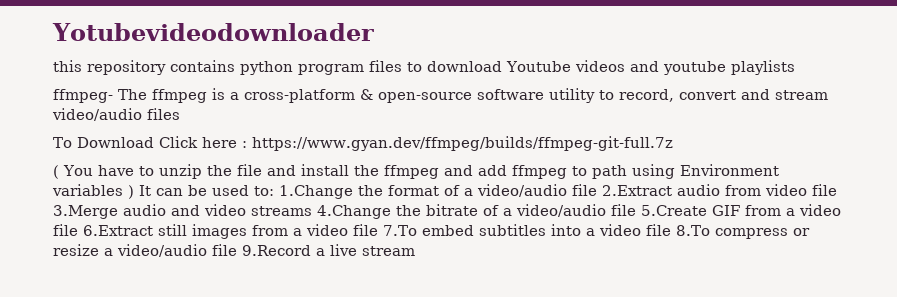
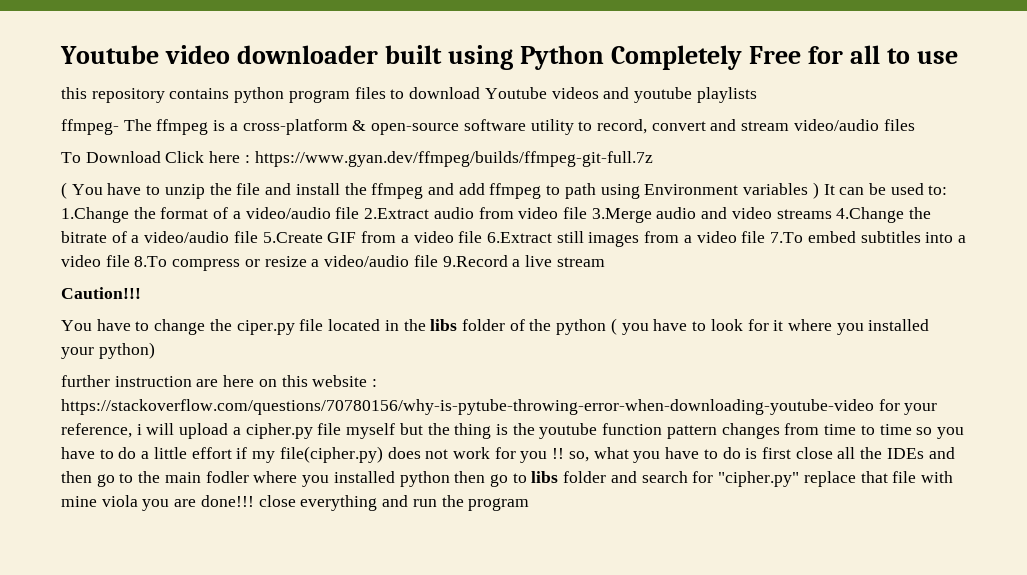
- Yotubevideodownloader
+ Youtube video downloader built using Python Completely Free for all to use
+ Caution!!!
+ You have to change the ciper.py file located in the libs folder of the python ( you have to look for it where you installed your python)
+ further instruction are here on this website : https://stackoverflow.com/questions/70780156/why-is-pytube-throwing-error-when-downloading-youtube-video for your reference, i will upload a cipher.py file myself but the thing is the youtube function pattern changes from time to time so you have to do a little effort if my file(cipher.py) does not work for you !! so, what you have to do is first close all the IDEs and then go to the main fodler where you installed python then go to libs folder and search for "cipher.py" replace that file with mine viola you are done!!! close everything and run the program

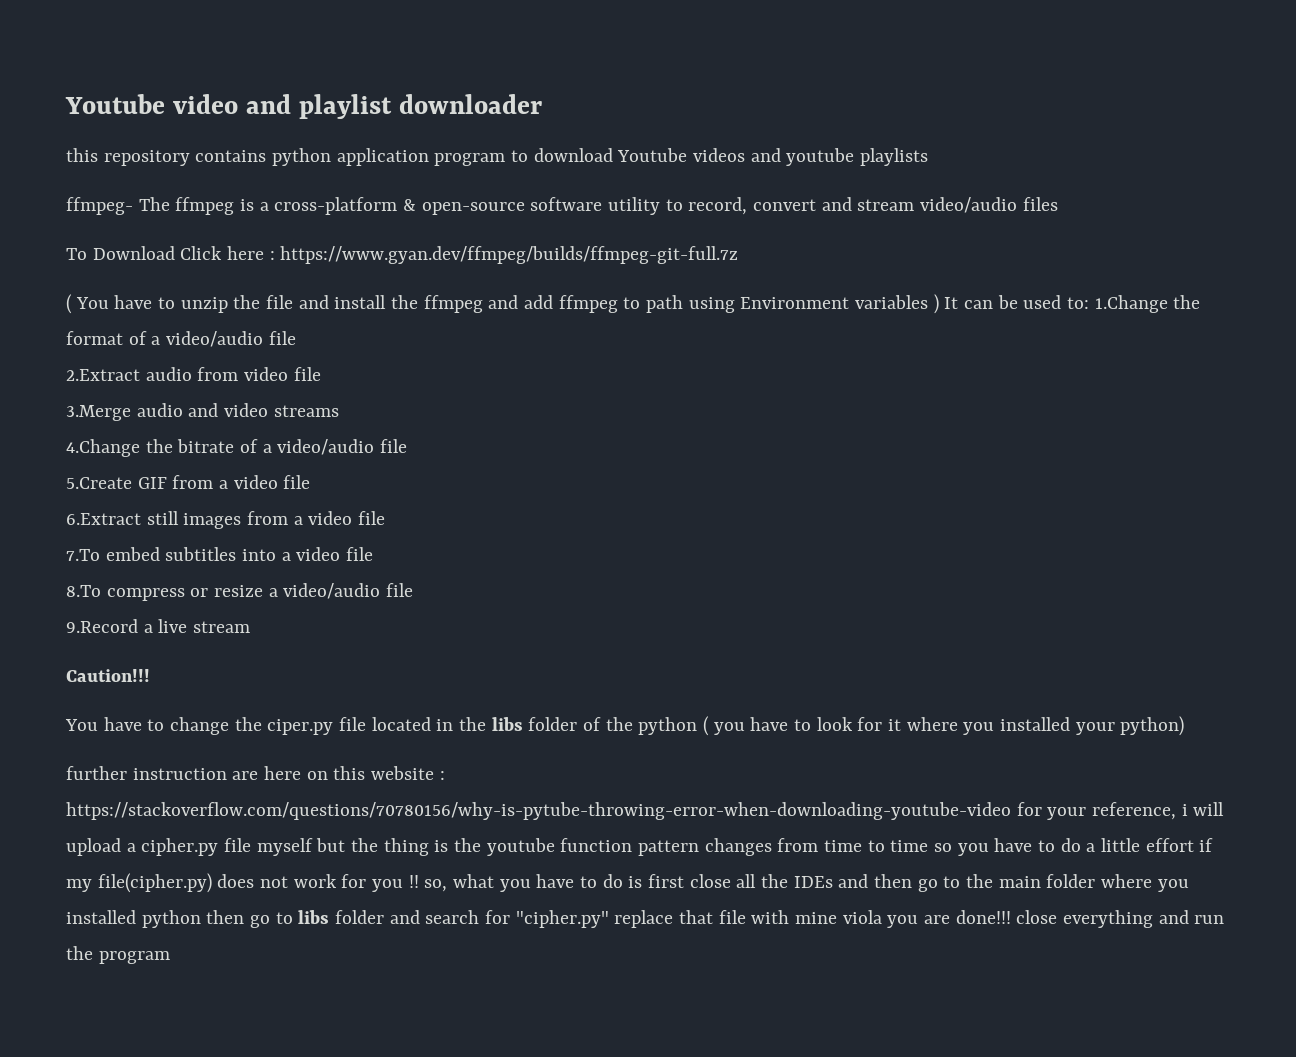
- Youtube video downloader built using Python Completely Free for all to use
+ Youtube video and playlist downloader
- this repository contains python program files to download Youtube videos and youtube playlists
+ this repository contains python application program to download Youtube videos and youtube playlists
- 1.Change the format of a video/audio file 2.Extract audio from video file 3.Merge audio and video streams 4.Change the bitrate of a video/audio file 5.Create GIF from a video file 6.Extract still images from a video file 7.To embed subtitles into a video file 8.To compress or resize a video/audio file 9.Record a live stream
+ 1.Change the format of a video/audio file
+ 2.Extract audio from video file
+ 3.Merge audio and video streams
+ 4.Change the bitrate of a video/audio file
+ 5.Create GIF from a video file
+ 6.Extract still images from a video file
+ 7.To embed subtitles into a video file
+ 8.To compress or resize a video/audio file
+ 9.Record a live stream
- https://stackoverflow.com/questions/70780156/why-is-pytube-throwing-error-when-downloading-youtube-video for your reference, i will upload a cipher.py file myself but the thing is the youtube function pattern changes from time to time so you have to do a little effort if my file(cipher.py) does not work for you !! so, what you have to do is first close all the IDEs and then go to the main fodler where you installed python then go to libs folder and search for "cipher.py" replace that file with mine viola you are done!!! close everything and run the program
+ https://stackoverflow.com/questions/70780156/why-is-pytube-throwing-error-when-downloading-youtube-video for your reference, i will upload a cipher.py file myself but the thing is the youtube function pattern changes from time to time so you have to do a little effort if my file(cipher.py) does not work for you !! so, what you have to do is first close all the IDEs and then go to the main folder where you installed python then go to libs folder and search for "cipher.py" replace that file with mine viola you are done!!! close everything and run the program

